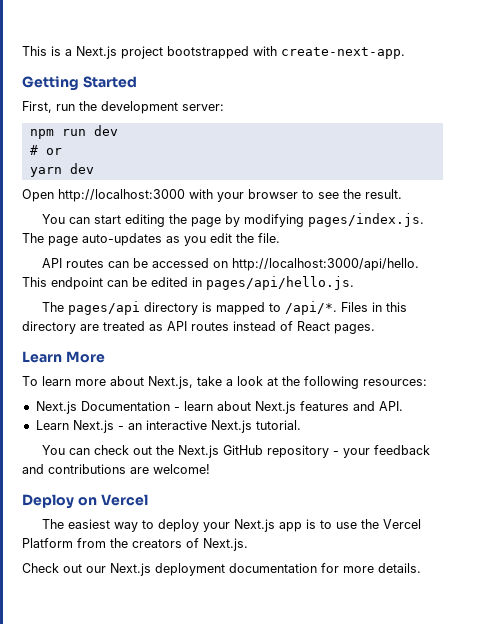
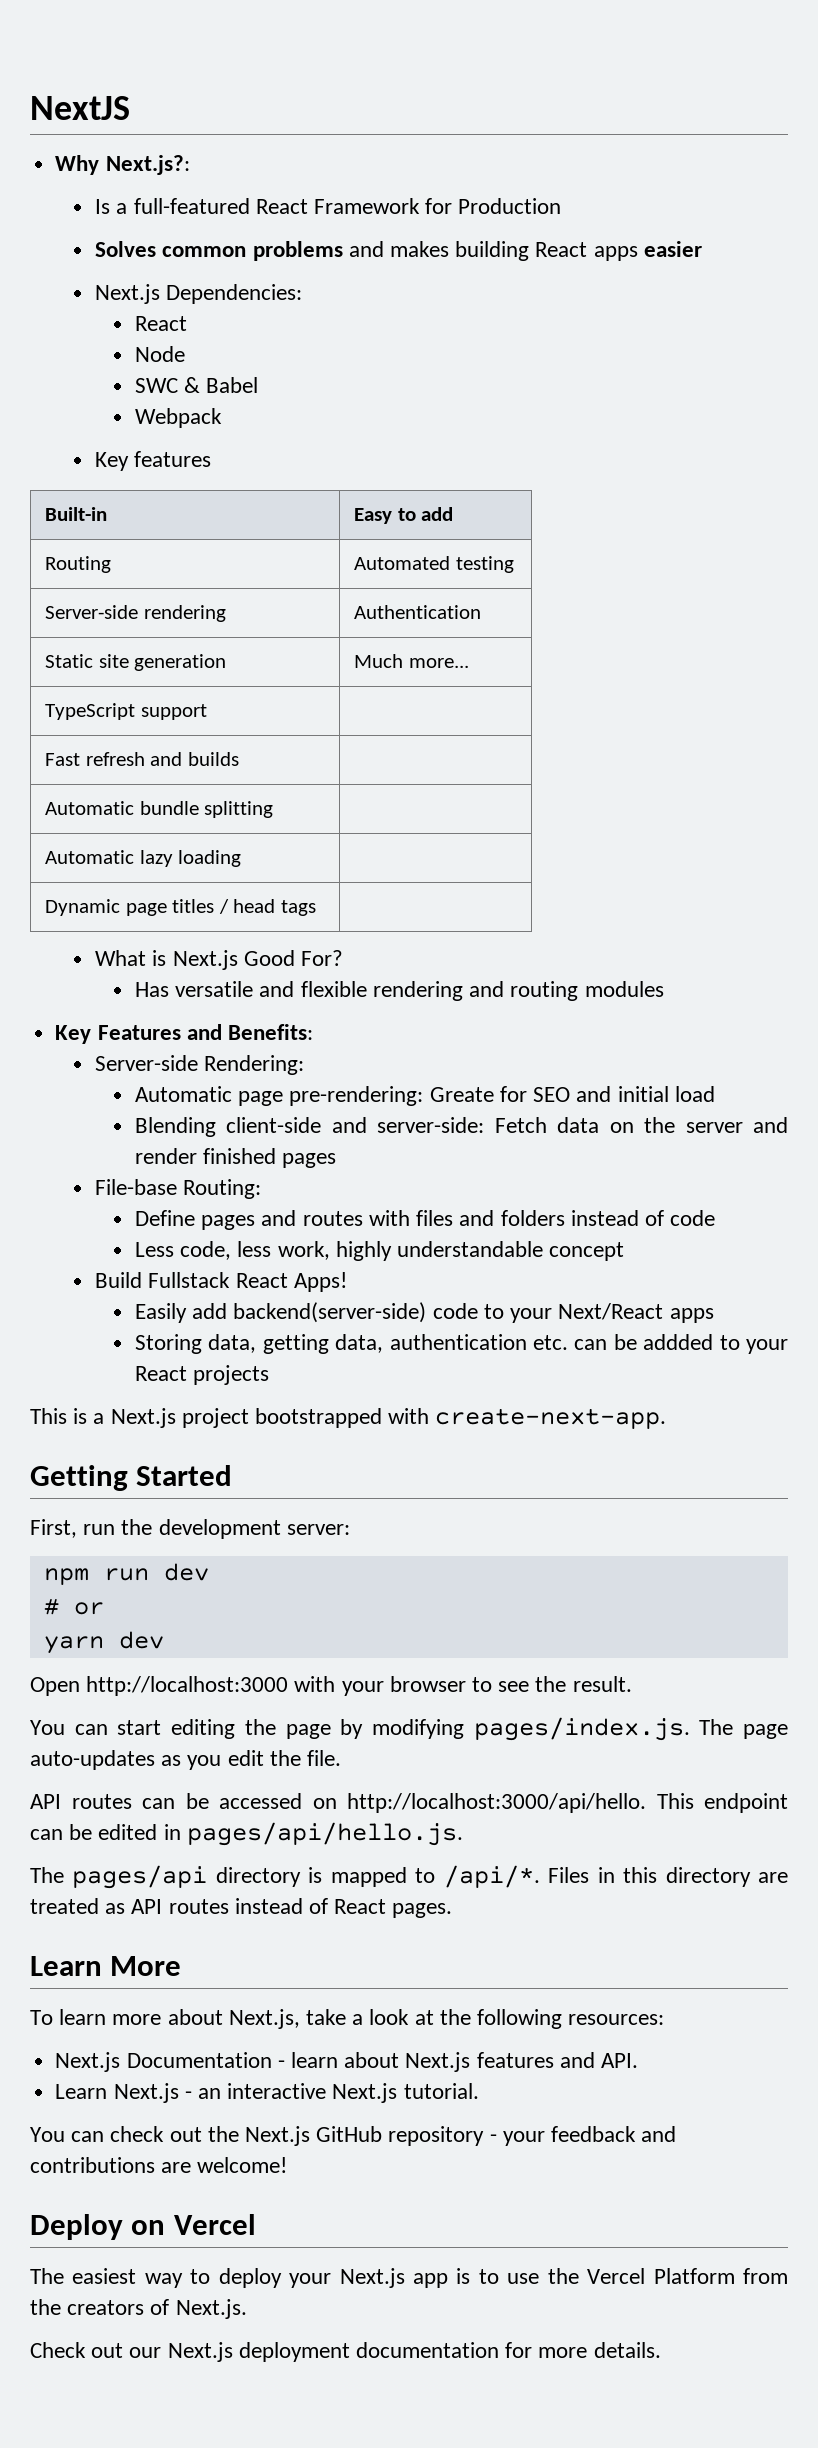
+ NextJS
+ Why Next.js?:
+ Is a full-featured React Framework for Production
+ Solves common problems and makes building React apps easier
+ Next.js Dependencies:
+ React
+ Node
+ SWC & Babel
+ Webpack
+ Key features
+ Built-in | Easy to add
+ Routing | Automated testing
+ Server-side rendering | Authentication
+ Static site generation | Much more...
+ TypeScript support |
+ Fast refresh and builds |
+ Automatic bundle splitting |
+ Automatic lazy loading |
+ Dynamic page titles / head tags |
+ What is Next.js Good For?
+ Has versatile and flexible rendering and routing modules
+ Key Features and Benefits:
+ Server-side Rendering:
+ Automatic page pre-rendering: Greate for SEO and initial load
+ Blending client-side and server-side: Fetch data on the server and render finished pages
+ File-base Routing:
+ Define pages and routes with files and folders instead of code
+ Less code, less work, highly understandable concept
+ Build Fullstack React Apps!
+ Easily add backend(server-side) code to your Next/React apps
+ Storing data, getting data, authentication etc. can be addded to your React projects

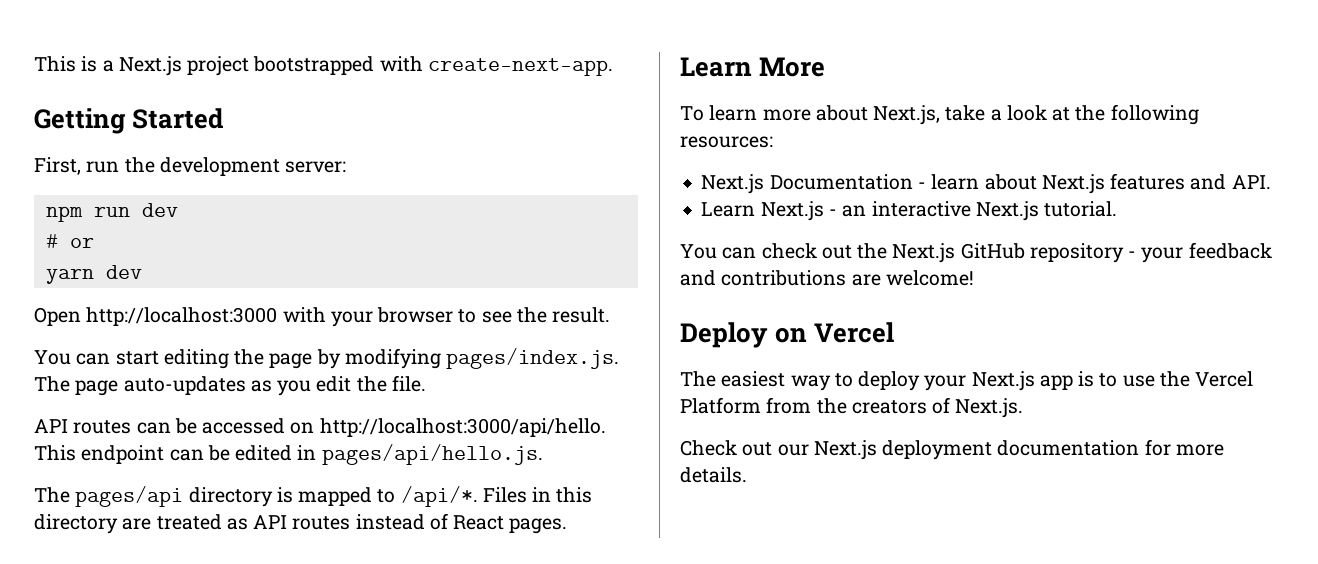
- NextJS
- Why Next.js?:
- Is a full-featured React Framework for Production
- Solves common problems and makes building React apps easier
- Next.js Dependencies:
- React
- Node
- SWC & Babel
- Webpack
- Key features
- Built-in | Easy to add
- Routing | Automated testing
- Server-side rendering | Authentication
- Static site generation | Much more...
- TypeScript support |
- Fast refresh and builds |
- Automatic bundle splitting |
- Automatic lazy loading |
- Dynamic page titles / head tags |
- What is Next.js Good For?
- Has versatile and flexible rendering and routing modules
- Key Features and Benefits:
- Server-side Rendering:
- Automatic page pre-rendering: Greate for SEO and initial load
- Blending client-side and server-side: Fetch data on the server and render finished pages
- File-base Routing:
- Define pages and routes with files and folders instead of code
- Less code, less work, highly understandable concept
- Build Fullstack React Apps!
- Easily add backend(server-side) code to your Next/React apps
- Storing data, getting data, authentication etc. can be addded to your React projects

